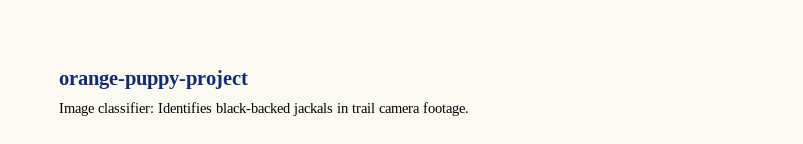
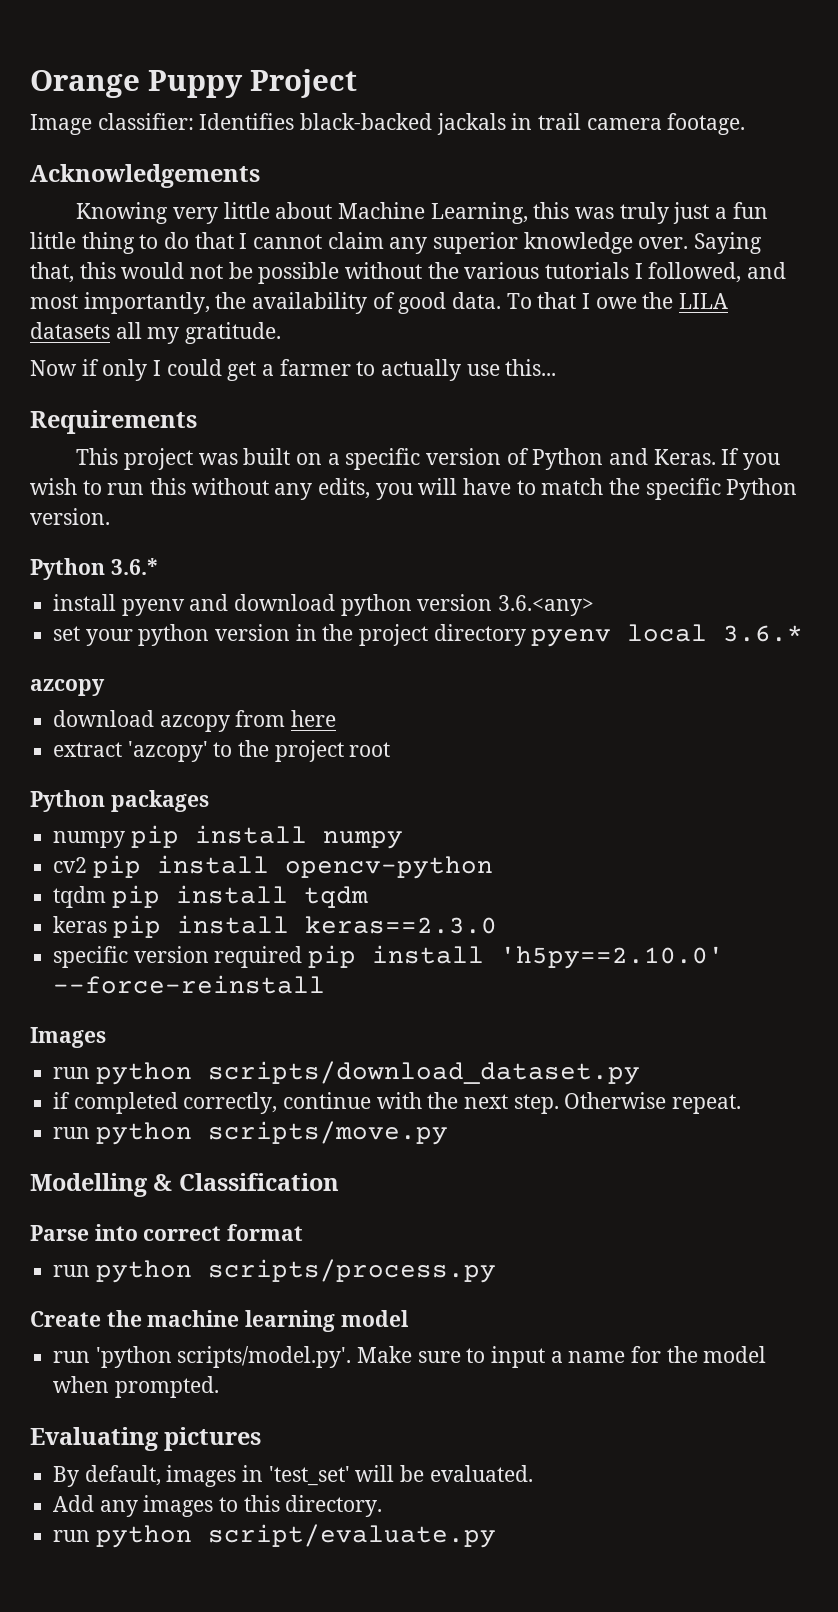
- orange-puppy-project
+ Orange Puppy Project
+ Acknowledgements
+ Knowing very little about Machine Learning, this was truly just a fun little thing to do that I cannot claim any superior knowledge over. Saying that, this would not be possible without the various tutorials I followed, and most importantly, the availability of good data. To that I owe the LILA datasets all my gratitude.
+ Now if only I could get a farmer to actually use this...
+ Requirements
+ This project was built on a specific version of Python and Keras. If you wish to run this without any edits, you will have to match the specific Python version.
+ Python 3.6.*
+ install pyenv and download python version 3.6.<any>
+ set your python version in the project directory pyenv local 3.6.*
+ azcopy
+ download azcopy from here
+ extract 'azcopy' to the project root
+ Python packages
+ numpy pip install numpy
+ cv2 pip install opencv-python
+ tqdm pip install tqdm
+ keras pip install keras==2.3.0
+ specific version required pip install 'h5py==2.10.0' --force-reinstall
+ Images
+ run python scripts/download_dataset.py
+ if completed correctly, continue with the next step. Otherwise repeat.
+ run python scripts/move.py
+ Modelling & Classification
+ Parse into correct format
+ run python scripts/process.py
+ Create the machine learning model
+ run 'python scripts/model.py'. Make sure to input a name for the model when prompted.
+ Evaluating pictures
+ By default, images in 'test_set' will be evaluated.
+ Add any images to this directory.
+ run python script/evaluate.py

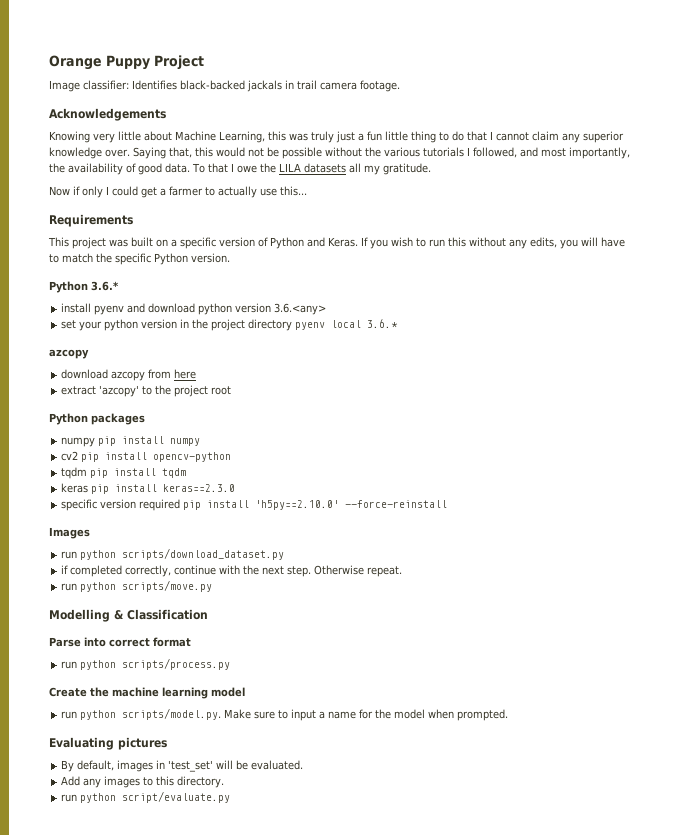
- run 'python scripts/model.py'. Make sure to input a name for the model when prompted.
+ run python scripts/model.py. Make sure to input a name for the model when prompted.

